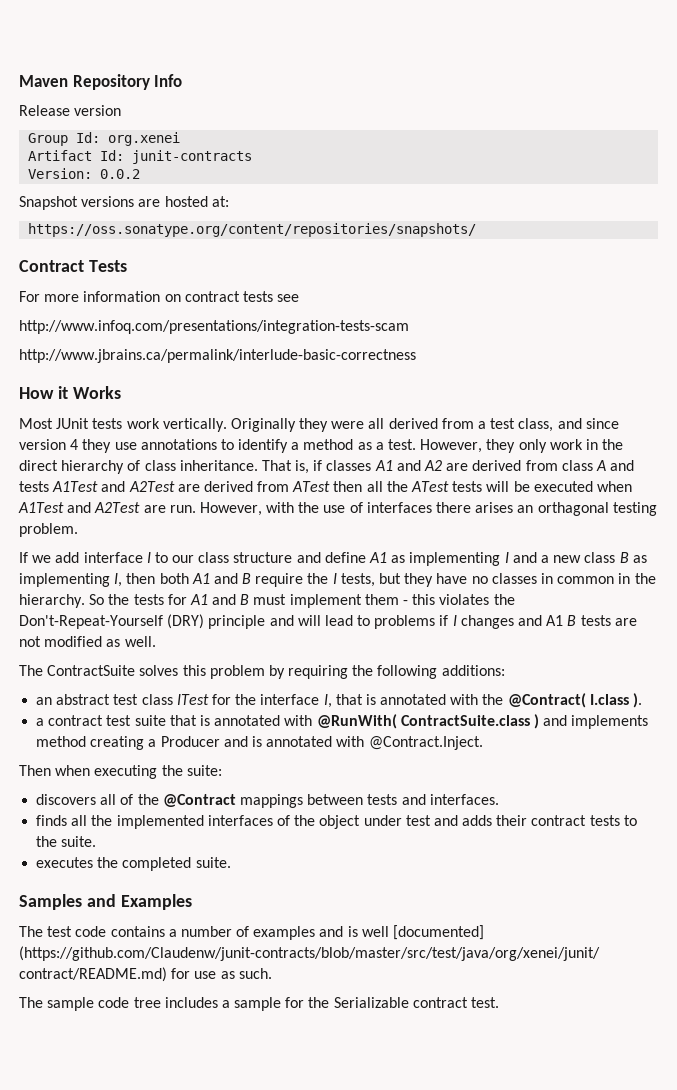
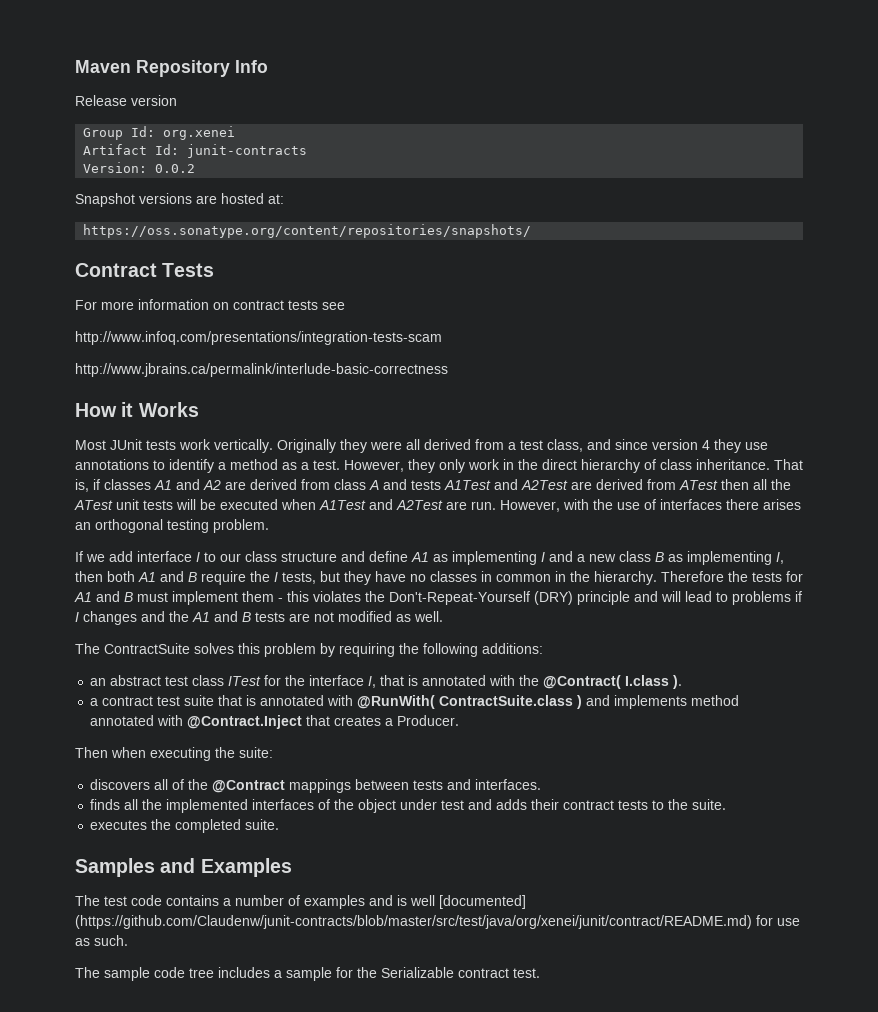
- That is, if classes A1 and A2 are derived from class A and tests A1Test and A2Test are derived from ATest then all the ATest tests will be executed when A1Test and A2Test are run.
+ That is, if classes A1 and A2 are derived from class A and tests A1Test and A2Test are derived from ATest then all the ATest unit tests will be executed when A1Test and A2Test are run.
- However, with the use of interfaces there arises an orthagonal testing problem.
+ However, with the use of interfaces there arises an orthogonal testing problem.
- So the tests for A1 and B must implement them - this violates the Don't-Repeat-Yourself (DRY) principle and will lead to problems if I changes and A1 B tests are not modified as well.
+ Therefore the tests for A1 and B must implement them - this violates the Don't-Repeat-Yourself (DRY) principle and will lead to problems if I changes and the A1 and B tests are not modified as well.
- a contract test suite that is annotated with @RunWith( ContractSuite.class ) and implements method creating a Producer and is annotated with @Contract.Inject.
+ a contract test suite that is annotated with @RunWith( ContractSuite.class ) and implements method annotated with @Contract.Inject that creates a Producer.

